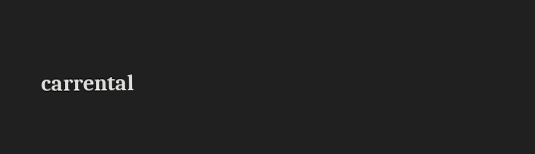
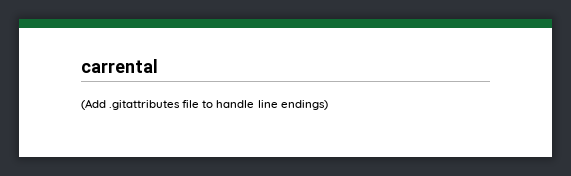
+ (Add .gitattributes file to handle line endings)

